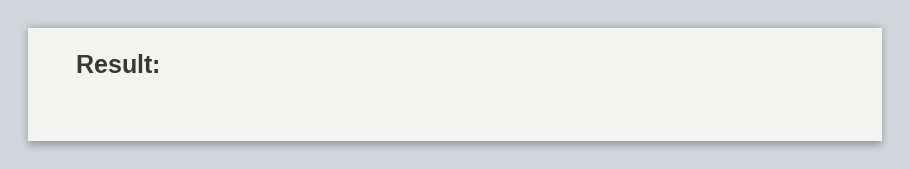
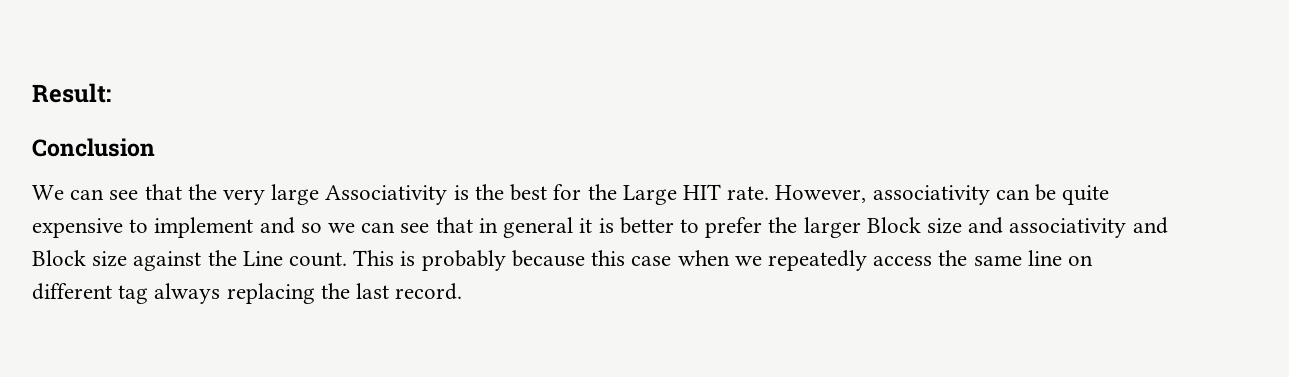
+ Conclusion
+ We can see that the very large Associativity is the best for the Large HIT rate. However, associativity can be quite expensive to implement and so we can see that in general it is better to prefer the larger Block size and associativity and Block size against the Line count. This is probably because this case when we repeatedly access the same line on different tag always replacing the last record.

